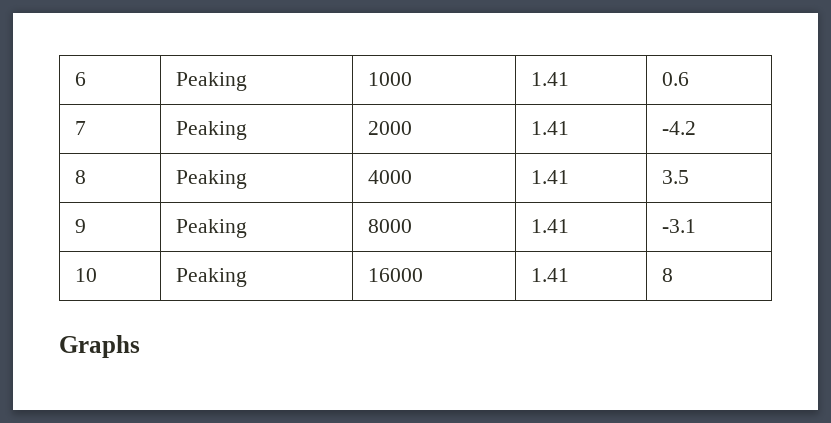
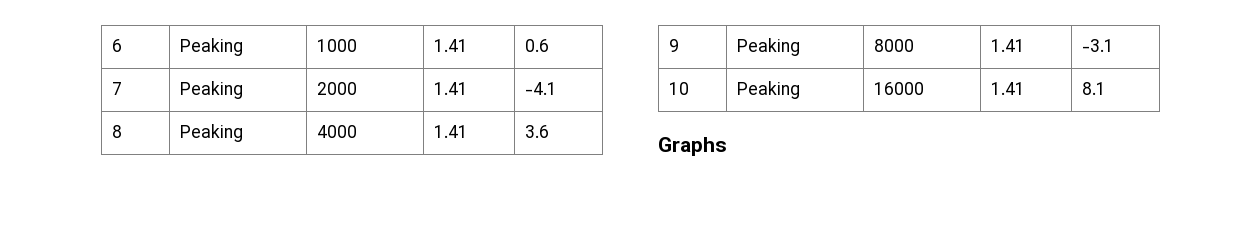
- 7 | Peaking | 2000 | 1.41 | -4.2
+ 7 | Peaking | 2000 | 1.41 | -4.1
- 8 | Peaking | 4000 | 1.41 | 3.5
+ 8 | Peaking | 4000 | 1.41 | 3.6
- 10 | Peaking | 16000 | 1.41 | 8
+ 10 | Peaking | 16000 | 1.41 | 8.1

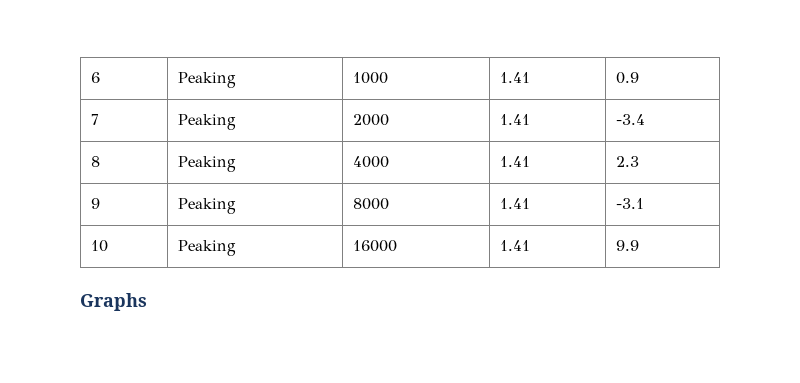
- 6 | Peaking | 1000 | 1.41 | 0.6
+ 6 | Peaking | 1000 | 1.41 | 0.9
- 7 | Peaking | 2000 | 1.41 | -4.1
+ 7 | Peaking | 2000 | 1.41 | -3.4
- 8 | Peaking | 4000 | 1.41 | 3.6
+ 8 | Peaking | 4000 | 1.41 | 2.3
- 10 | Peaking | 16000 | 1.41 | 8.1
+ 10 | Peaking | 16000 | 1.41 | 9.9

